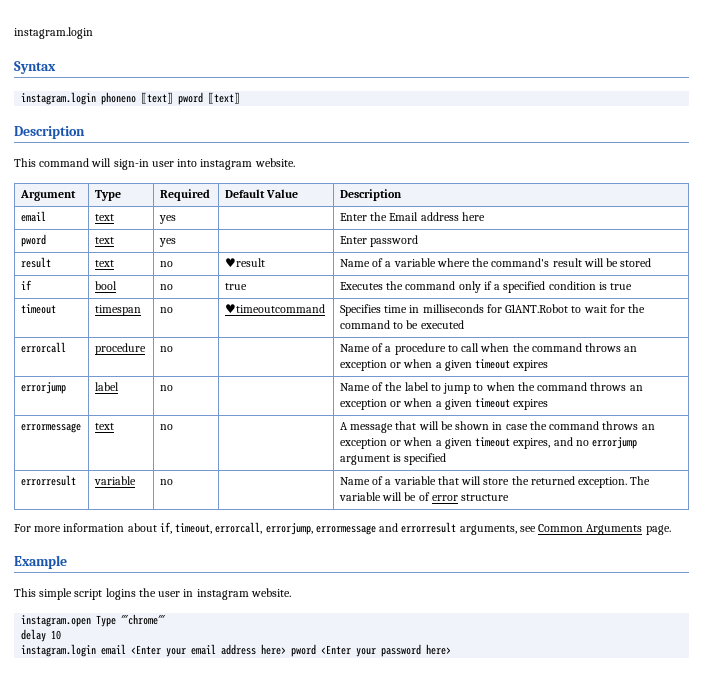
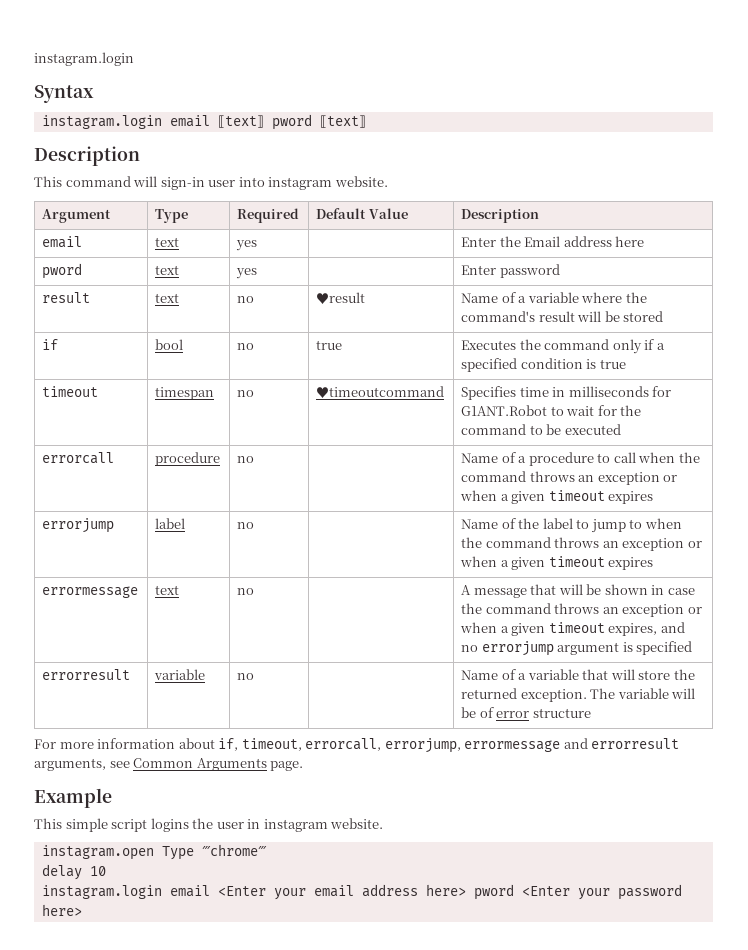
- instagram.login phoneno ⟦text⟧ pword ⟦text⟧
+ instagram.login email ⟦text⟧ pword ⟦text⟧

